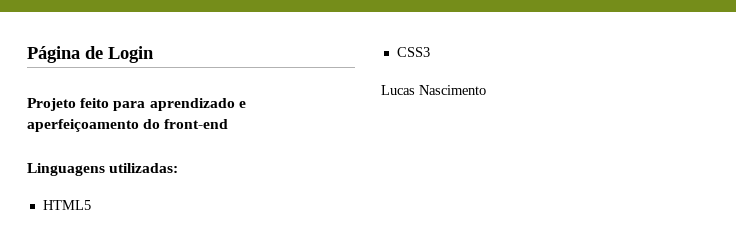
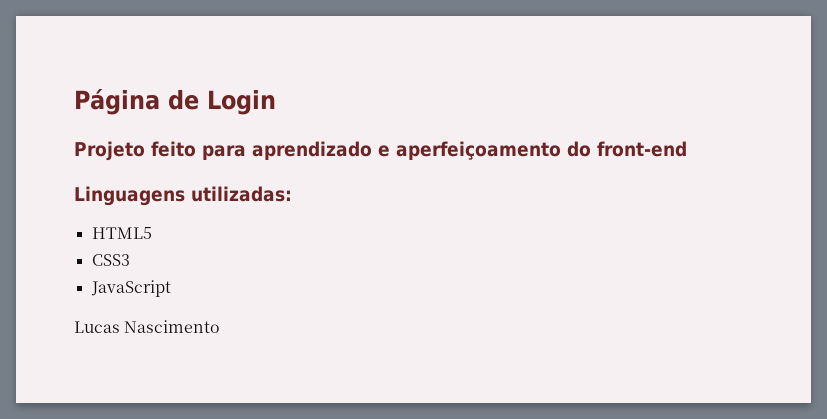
+ JavaScript

